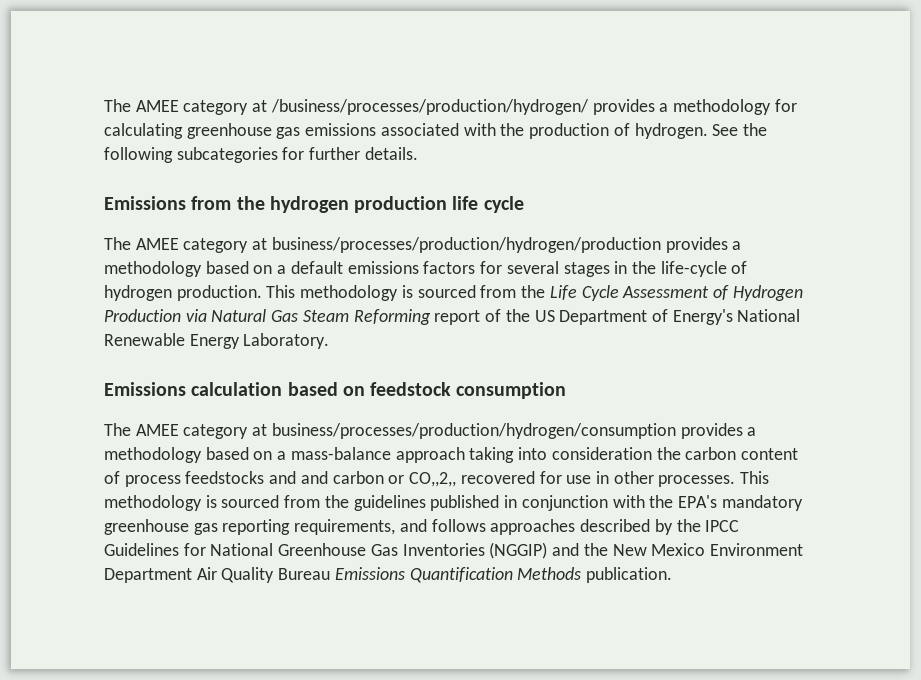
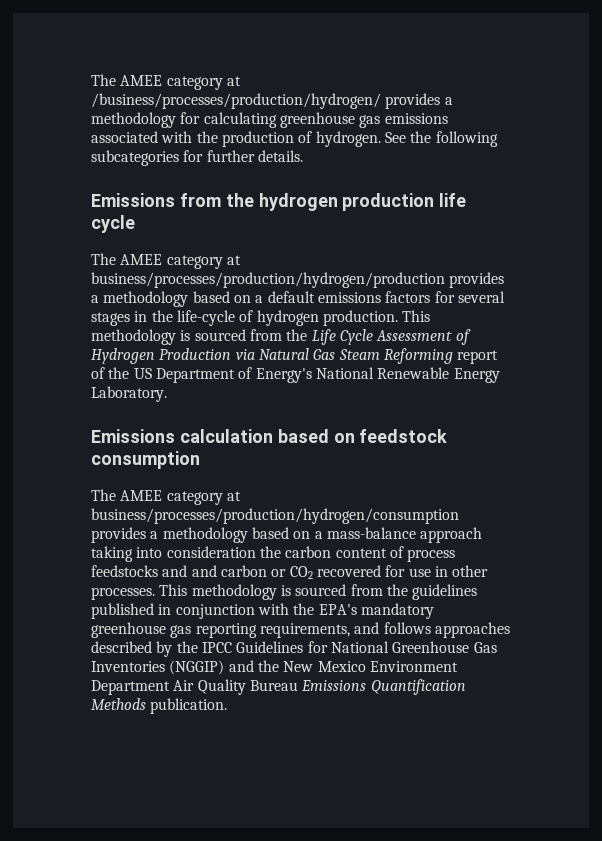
- The AMEE category at business/processes/production/hydrogen/consumption provides a methodology based on a mass-balance approach taking into consideration the carbon content of process feedstocks and and carbon or CO,,2,, recovered for use in other processes.
+ The AMEE category at business/processes/production/hydrogen/consumption provides a methodology based on a mass-balance approach taking into consideration the carbon content of process feedstocks and and carbon or CO2 recovered for use in other processes.

